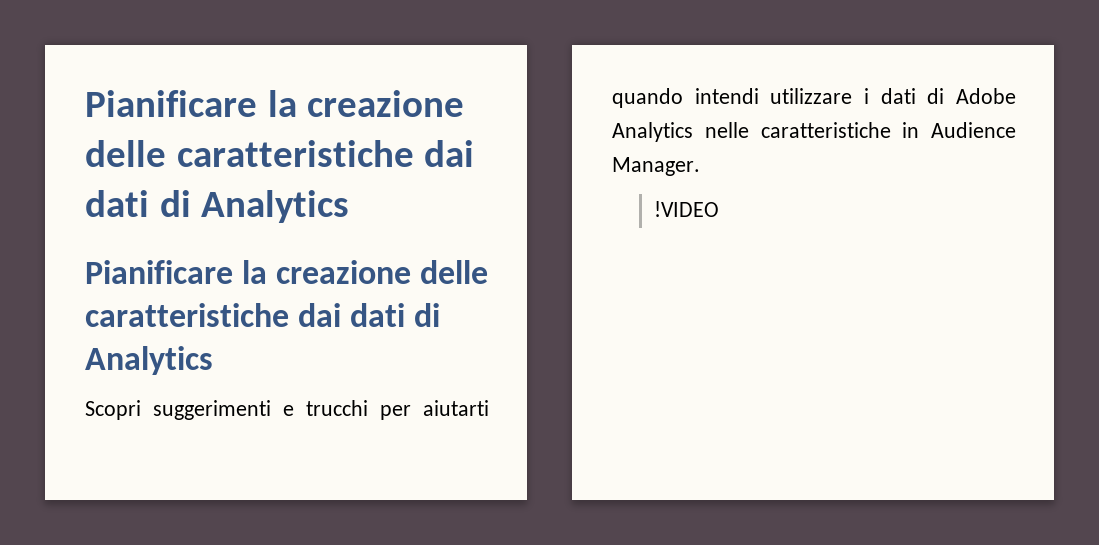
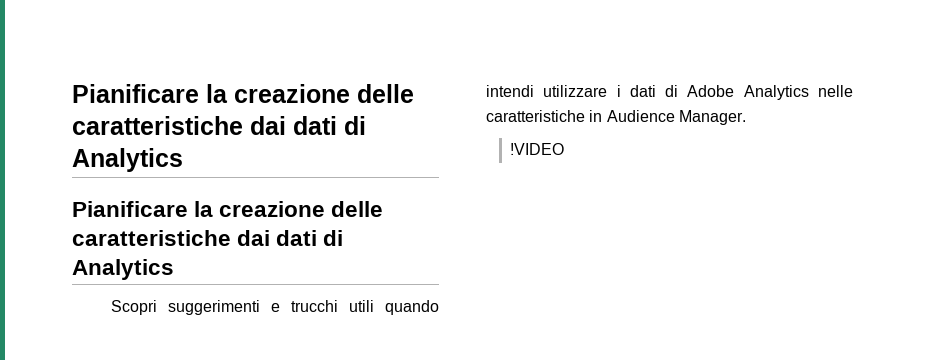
- Scopri suggerimenti e trucchi per aiutarti quando intendi utilizzare i dati di Adobe Analytics nelle caratteristiche in Audience Manager.
+ Scopri suggerimenti e trucchi utili quando intendi utilizzare i dati di Adobe Analytics nelle caratteristiche in Audience Manager.

